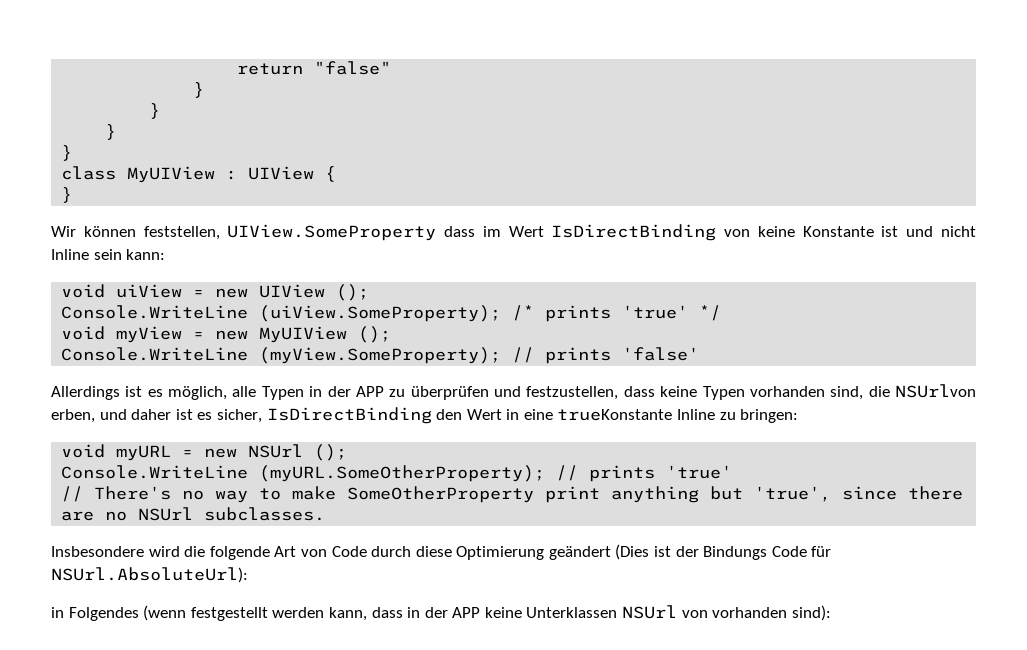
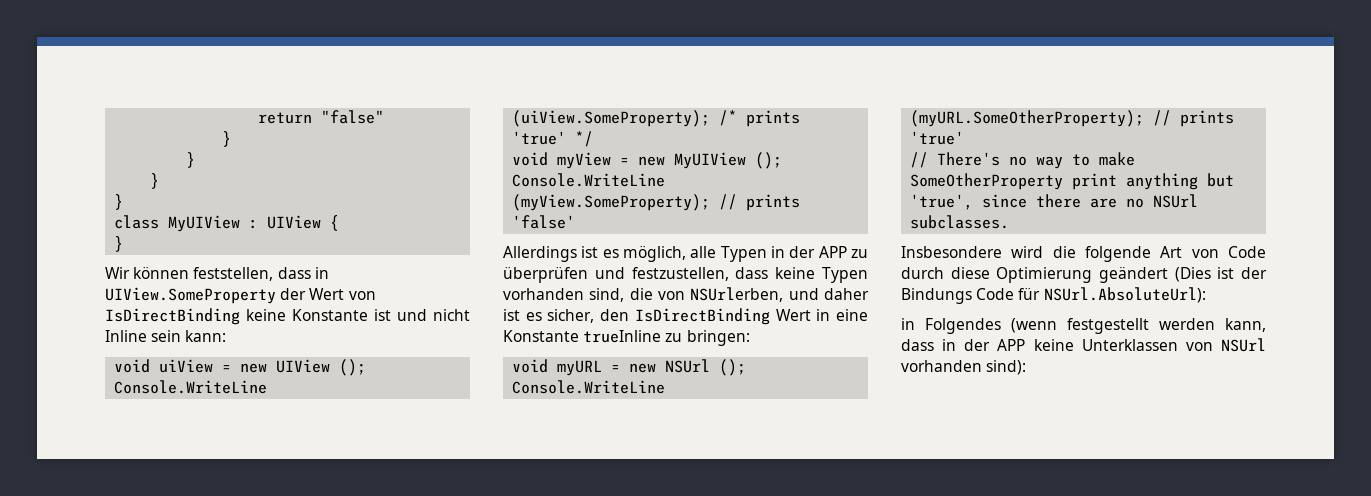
- Wir können feststellen, UIView.SomeProperty dass im Wert IsDirectBinding von keine Konstante ist und nicht Inline sein kann:
+ Wir können feststellen, dass in UIView.SomeProperty der Wert von IsDirectBinding keine Konstante ist und nicht Inline sein kann:
- Allerdings ist es möglich, alle Typen in der APP zu überprüfen und festzustellen, dass keine Typen vorhanden sind, die NSUrlvon erben, und daher ist es sicher, IsDirectBinding den Wert in eine trueKonstante Inline zu bringen:
+ Allerdings ist es möglich, alle Typen in der APP zu überprüfen und festzustellen, dass keine Typen vorhanden sind, die von NSUrlerben, und daher ist es sicher, den IsDirectBinding Wert in eine Konstante trueInline zu bringen:
- in Folgendes (wenn festgestellt werden kann, dass in der APP keine Unterklassen NSUrl von vorhanden sind):
+ in Folgendes (wenn festgestellt werden kann, dass in der APP keine Unterklassen von NSUrl vorhanden sind):

